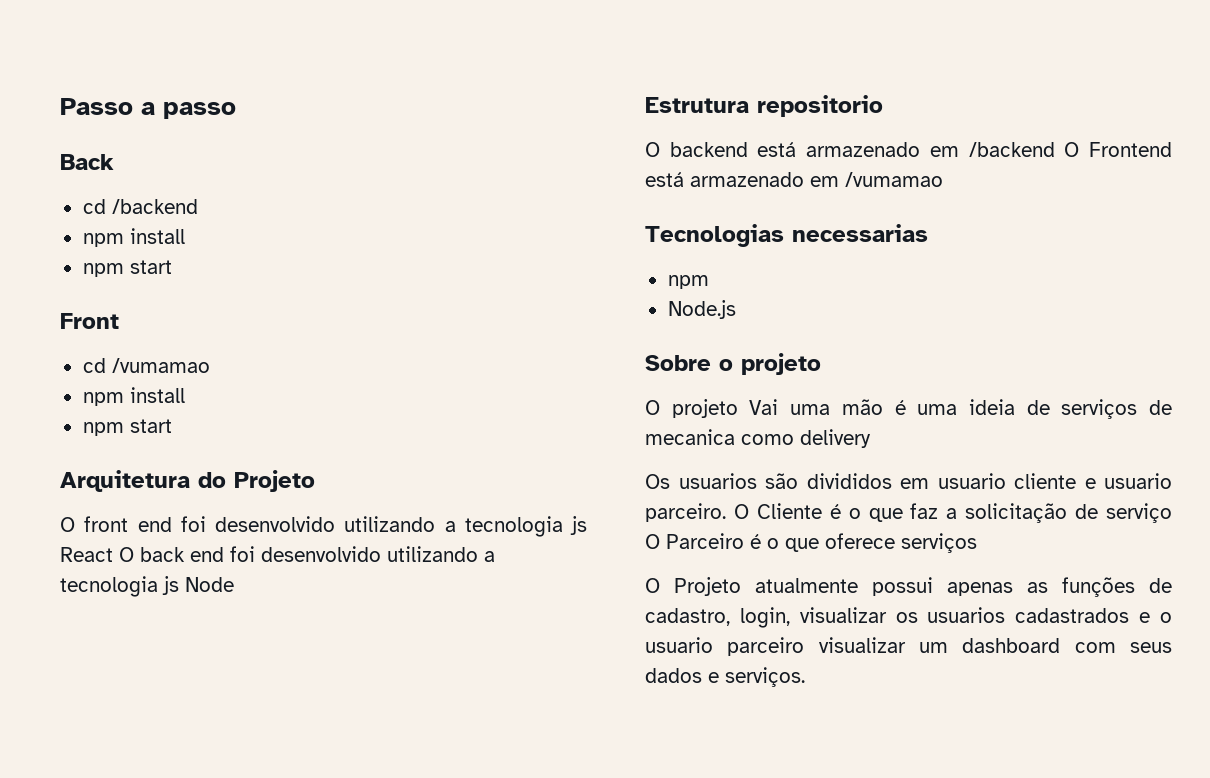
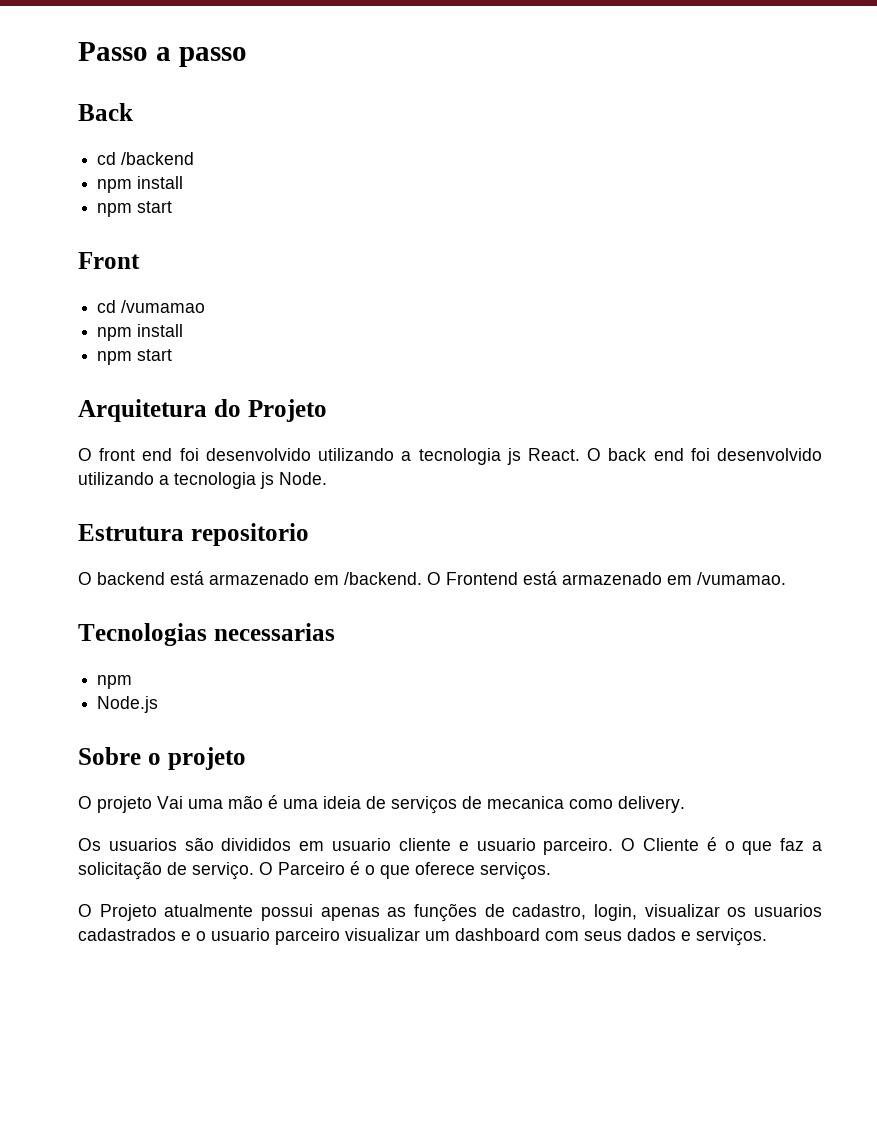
- O front end foi desenvolvido utilizando a tecnologia js React O back end foi desenvolvido utilizando a tecnologia js Node
+ O front end foi desenvolvido utilizando a tecnologia js React. O back end foi desenvolvido utilizando a tecnologia js Node.
- O backend está armazenado em /backend O Frontend está armazenado em /vumamao
+ O backend está armazenado em /backend. O Frontend está armazenado em /vumamao.
- O projeto Vai uma mão é uma ideia de serviços de mecanica como delivery
+ O projeto Vai uma mão é uma ideia de serviços de mecanica como delivery.
- O Cliente é o que faz a solicitação de serviço O Parceiro é o que oferece serviços
+ O Cliente é o que faz a solicitação de serviço. O Parceiro é o que oferece serviços.

